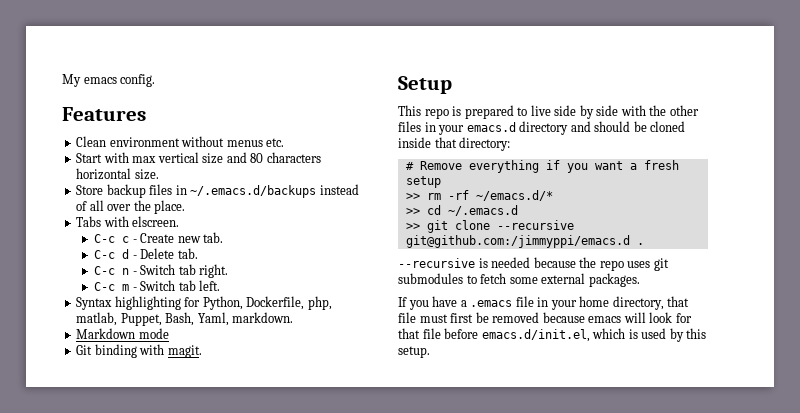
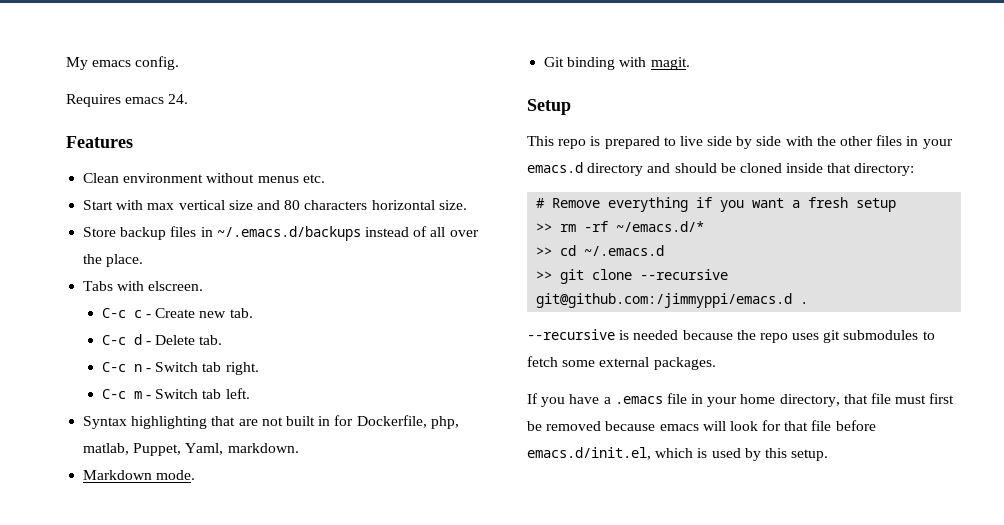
+ Requires emacs 24.
- Syntax highlighting for Python, Dockerfile, php, matlab, Puppet, Bash, Yaml, markdown.
+ Syntax highlighting that are not built in for Dockerfile, php, matlab, Puppet, Yaml, markdown.
- Markdown mode
+ Markdown mode.

